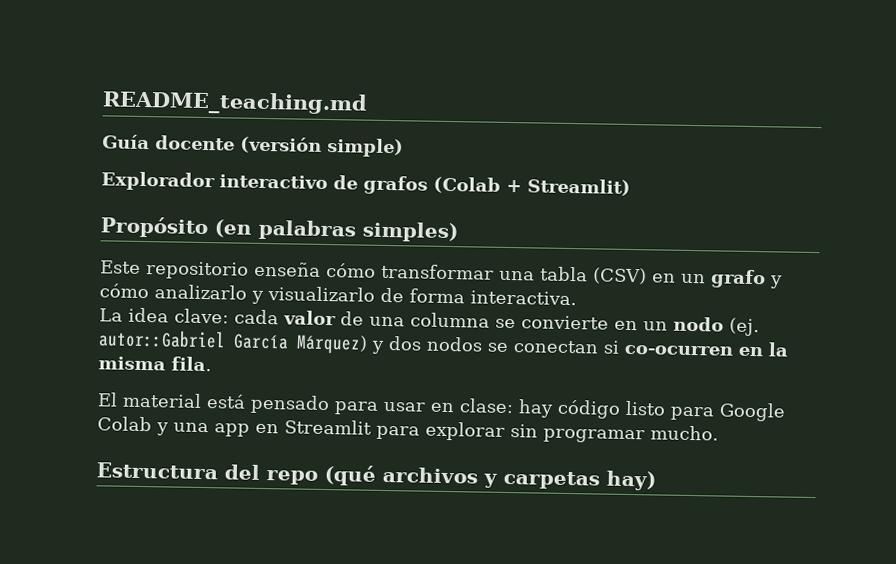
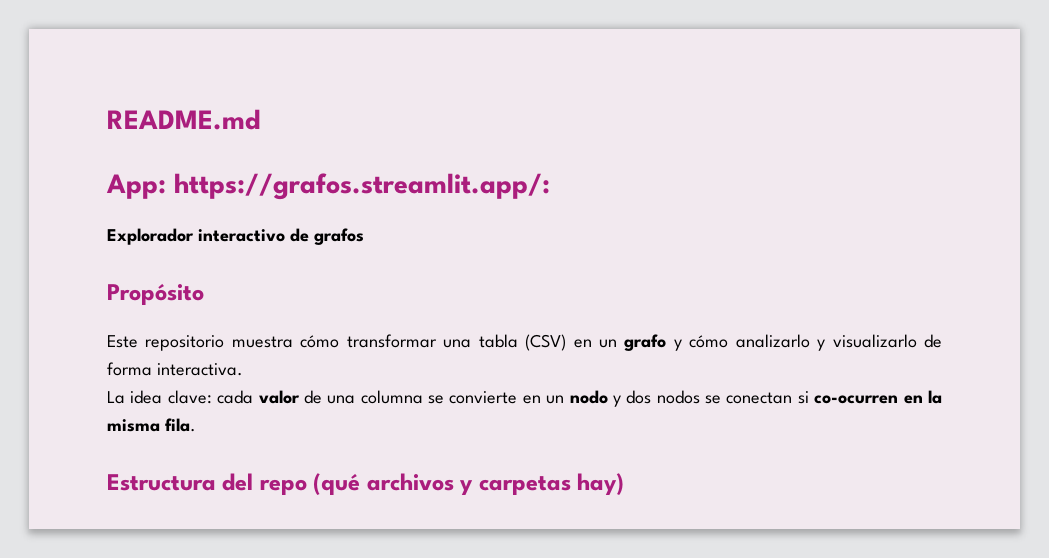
- README_teaching.md
- Guía docente (versión simple)
+ README.md
+ App: https://grafos.streamlit.app/:
- Explorador interactivo de grafos (Colab + Streamlit)
- Propósito (en palabras simples)
+ Explorador interactivo de grafos
+ Propósito
- Este repositorio enseña cómo transformar una tabla (CSV) en un grafo y cómo analizarlo y visualizarlo de forma interactiva.
+ Este repositorio muestra cómo transformar una tabla (CSV) en un grafo y cómo analizarlo y visualizarlo de forma interactiva.
- La idea clave: cada valor de una columna se convierte en un nodo (ej. autor::Gabriel García Márquez) y dos nodos se conectan si co-ocurren en la misma fila.
+ La idea clave: cada valor de una columna se convierte en un nodo y dos nodos se conectan si co-ocurren en la misma fila.
- El material está pensado para usar en clase: hay código listo para Google Colab y una app en Streamlit para explorar sin programar mucho.

